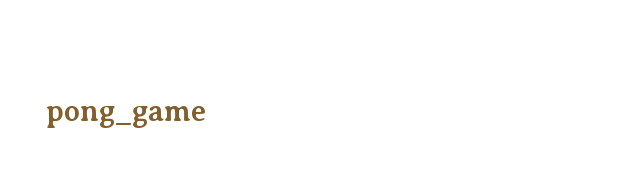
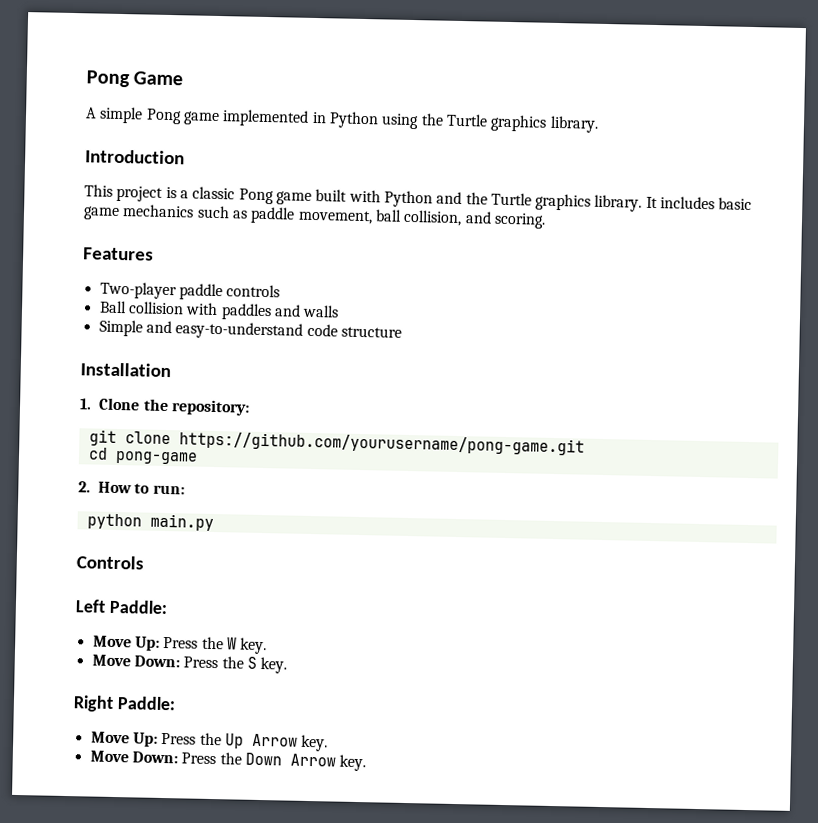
- pong_game
+ Pong Game
+ A simple Pong game implemented in Python using the Turtle graphics library.
+ Introduction
+ This project is a classic Pong game built with Python and the Turtle graphics library. It includes basic game mechanics such as paddle movement, ball collision, and scoring.
+ Features
+ Two-player paddle controls
+ Ball collision with paddles and walls
+ Simple and easy-to-understand code structure
+ Installation
+ 1. Clone the repository:
+ git clone https://github.com/yourusername/pong-game.git
+ cd pong-game
+ 2. How to run:
+ python main.py
+ Controls
+ Left Paddle:
+ Move Up: Press the W key.
+ Move Down: Press the S key.
+ Right Paddle:
+ Move Up: Press the Up Arrow key.
+ Move Down: Press the Down Arrow key.

